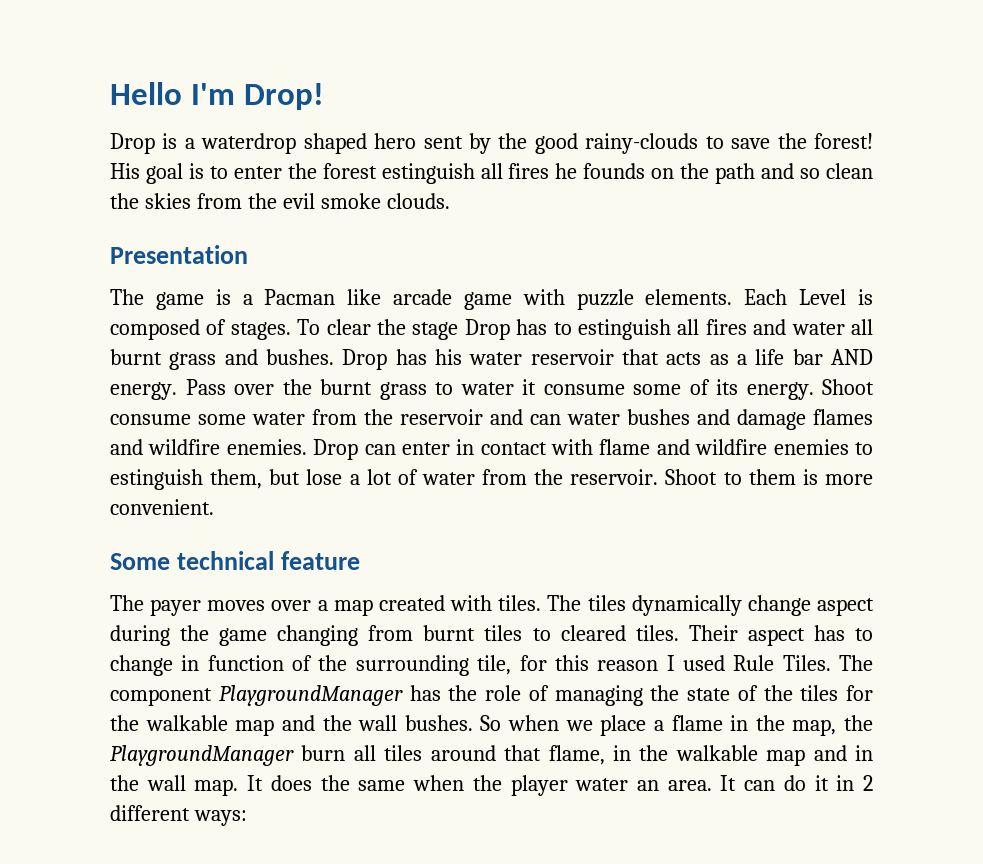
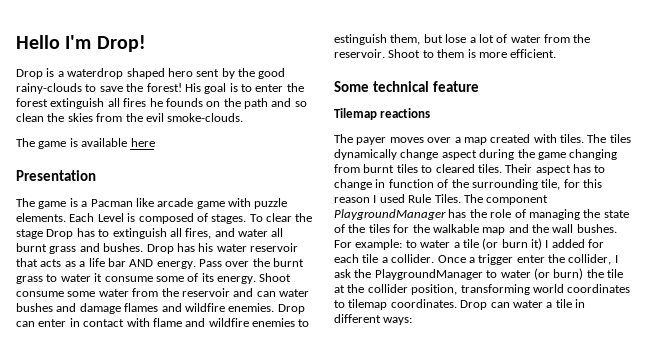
- His goal is to enter the forest estinguish all fires he founds on the path and so clean the skies from the evil smoke clouds.
+ His goal is to enter the forest extinguish all fires he founds on the path and so clean the skies from the evil smoke-clouds.
+ The game is available here
- To clear the stage Drop has to estinguish all fires and water all burnt grass and bushes.
+ To clear the stage Drop has to extinguish all fires, and water all burnt grass and bushes.
- Shoot to them is more convenient.
+ Shoot to them is more efficient.
+ Tilemap reactions
- So when we place a flame in the map, the PlaygroundManager burn all tiles around that flame, in the walkable map and in the wall map. It does the same when the player water an area. It can do it in 2 different ways:
+ For example: to water a tile (or burn it) I added for each tile a collider. Once a trigger enter the collider, I ask the PlaygroundManager to water (or burn) the tile at the collider position, transforming world coordinates to tilemap coordinates. Drop can water a tile in different ways:

